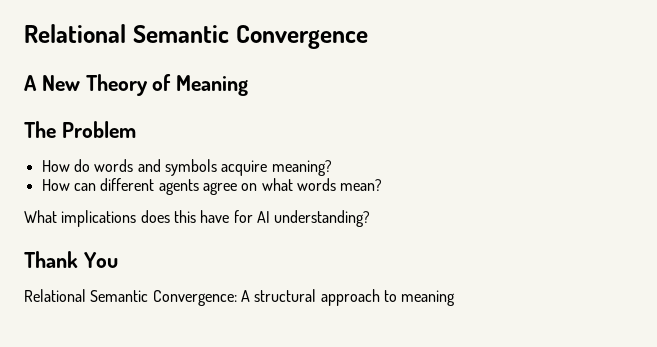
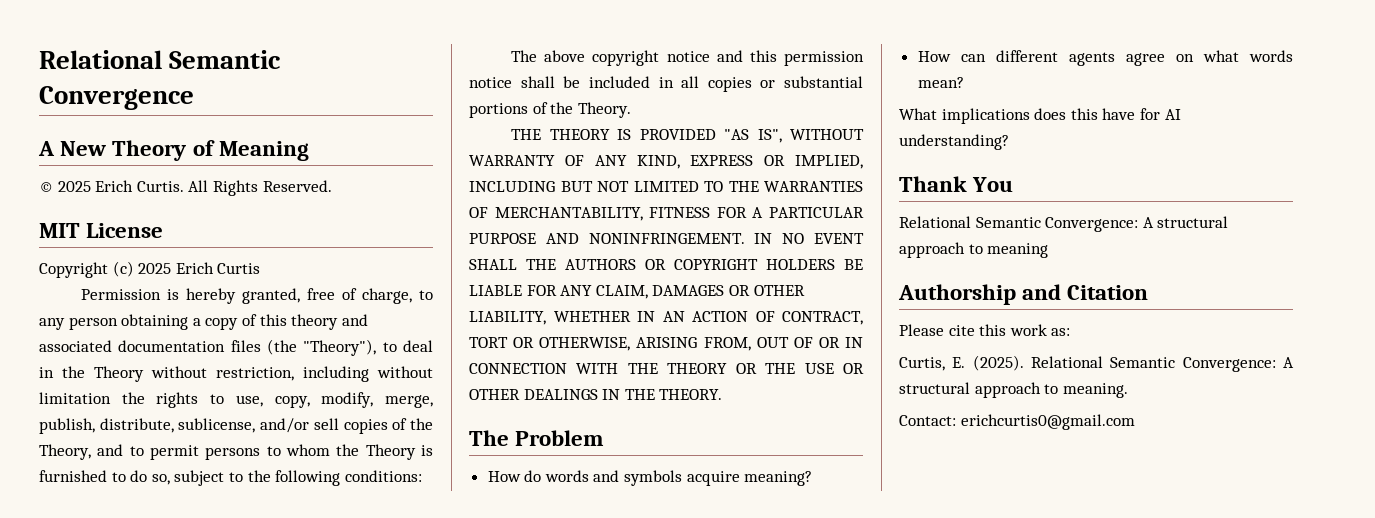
+ © 2025 Erich Curtis. All Rights Reserved.
+ MIT License
+ Copyright (c) 2025 Erich Curtis
+ Permission is hereby granted, free of charge, to any person obtaining a copy of this theory and associated documentation files (the "Theory"), to deal in the Theory without restriction, including without limitation the rights to use, copy, modify, merge, publish, distribute, sublicense, and/or sell copies of the Theory, and to permit persons to whom the Theory is furnished to do so, subject to the following conditions:
+ The above copyright notice and this permission notice shall be included in all copies or substantial portions of the Theory.
+ THE THEORY IS PROVIDED "AS IS", WITHOUT WARRANTY OF ANY KIND, EXPRESS OR IMPLIED, INCLUDING BUT NOT LIMITED TO THE WARRANTIES OF MERCHANTABILITY, FITNESS FOR A PARTICULAR PURPOSE AND NONINFRINGEMENT. IN NO EVENT SHALL THE AUTHORS OR COPYRIGHT HOLDERS BE LIABLE FOR ANY CLAIM, DAMAGES OR OTHER LIABILITY, WHETHER IN AN ACTION OF CONTRACT, TORT OR OTHERWISE, ARISING FROM, OUT OF OR IN CONNECTION WITH THE THEORY OR THE USE OR OTHER DEALINGS IN THE THEORY.
+ Authorship and Citation
+ Please cite this work as:
+ Curtis, E. (2025). Relational Semantic Convergence: A structural approach to meaning.
+ Contact: erichcurtis0@gmail.com

